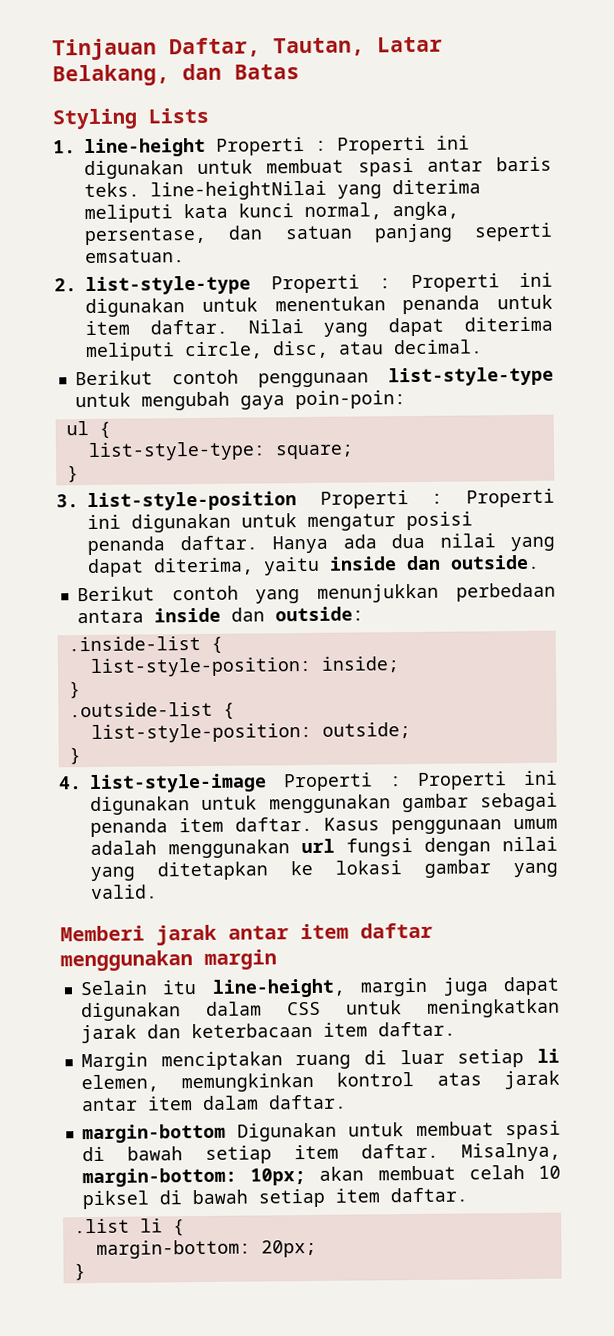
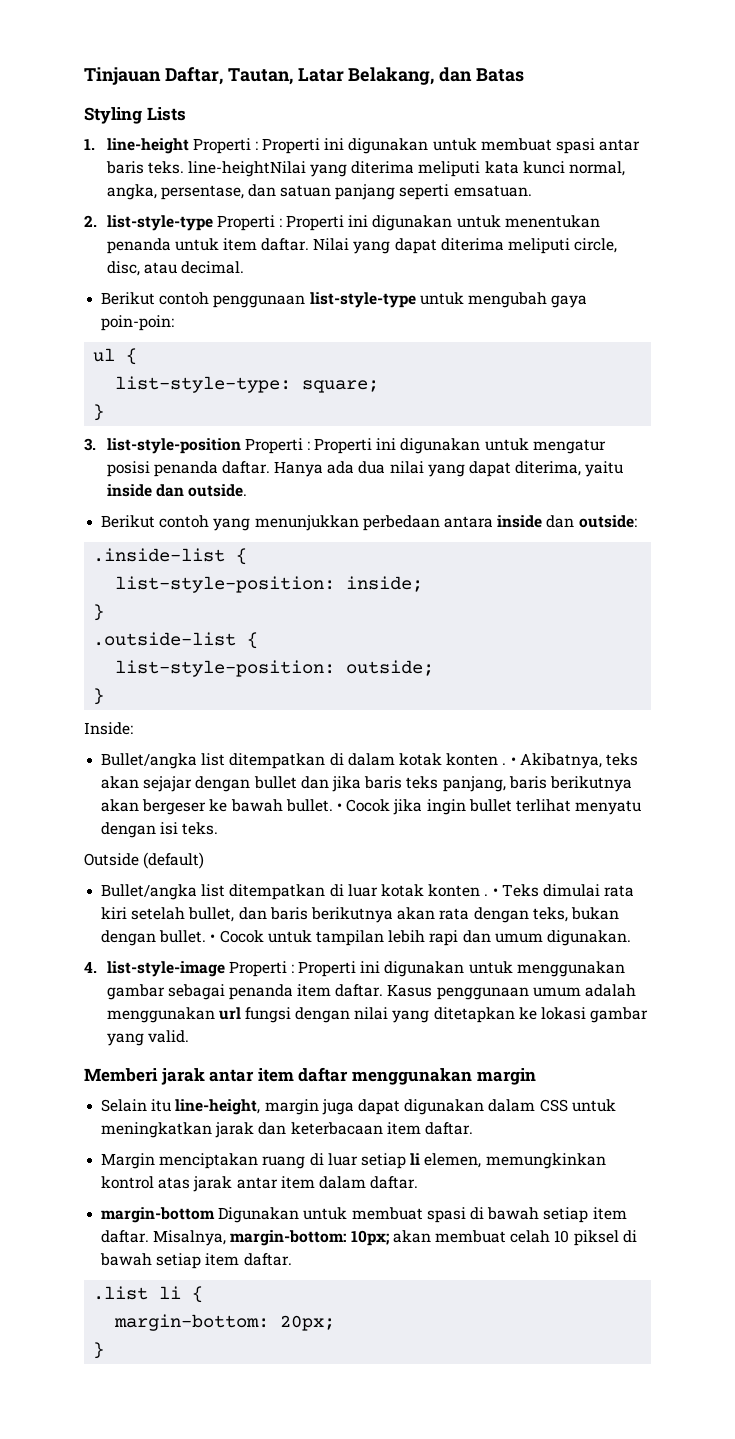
+ Inside:
+ Bullet/angka list ditempatkan di dalam kotak konten . • Akibatnya, teks akan sejajar dengan bullet dan jika baris teks panjang, baris berikutnya akan bergeser ke bawah bullet. • Cocok jika ingin bullet terlihat menyatu dengan isi teks.
+ Outside (default)
+ Bullet/angka list ditempatkan di luar kotak konten . • Teks dimulai rata kiri setelah bullet, dan baris berikutnya akan rata dengan teks, bukan dengan bullet. • Cocok untuk tampilan lebih rapi dan umum digunakan.

